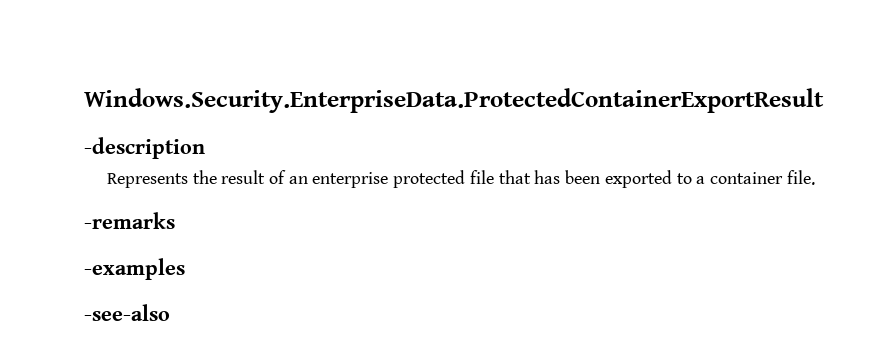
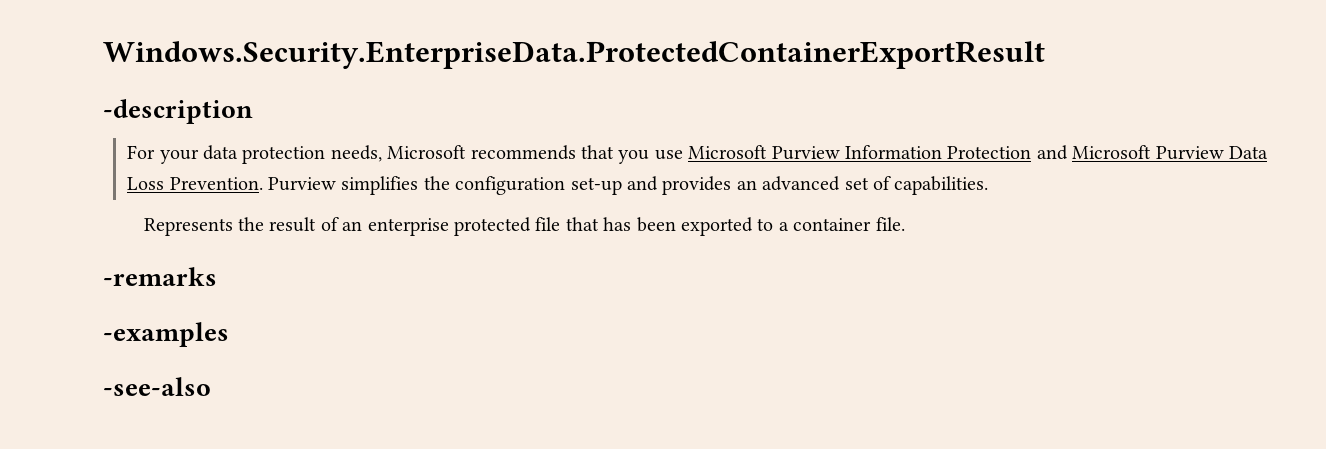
+ For your data protection needs, Microsoft recommends that you use Microsoft Purview Information Protection and Microsoft Purview Data Loss Prevention. Purview simplifies the configuration set-up and provides an advanced set of capabilities.

